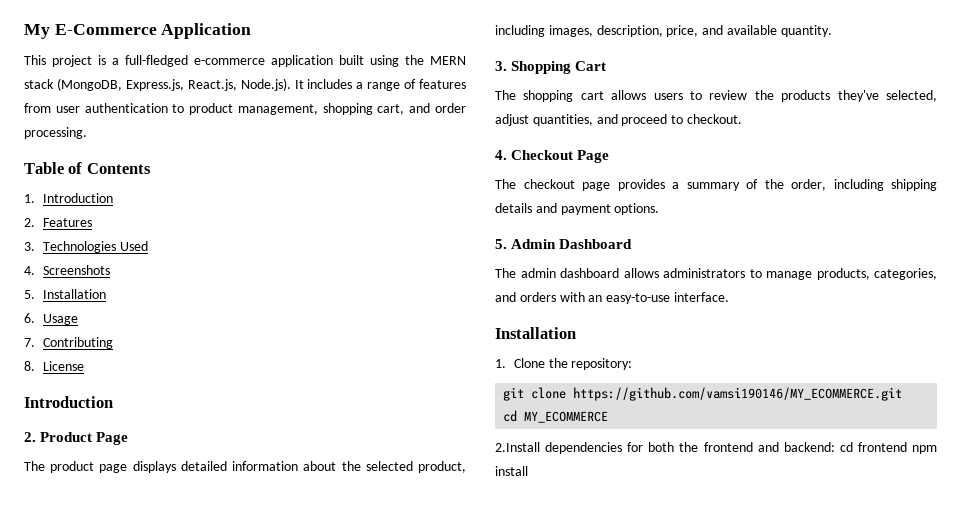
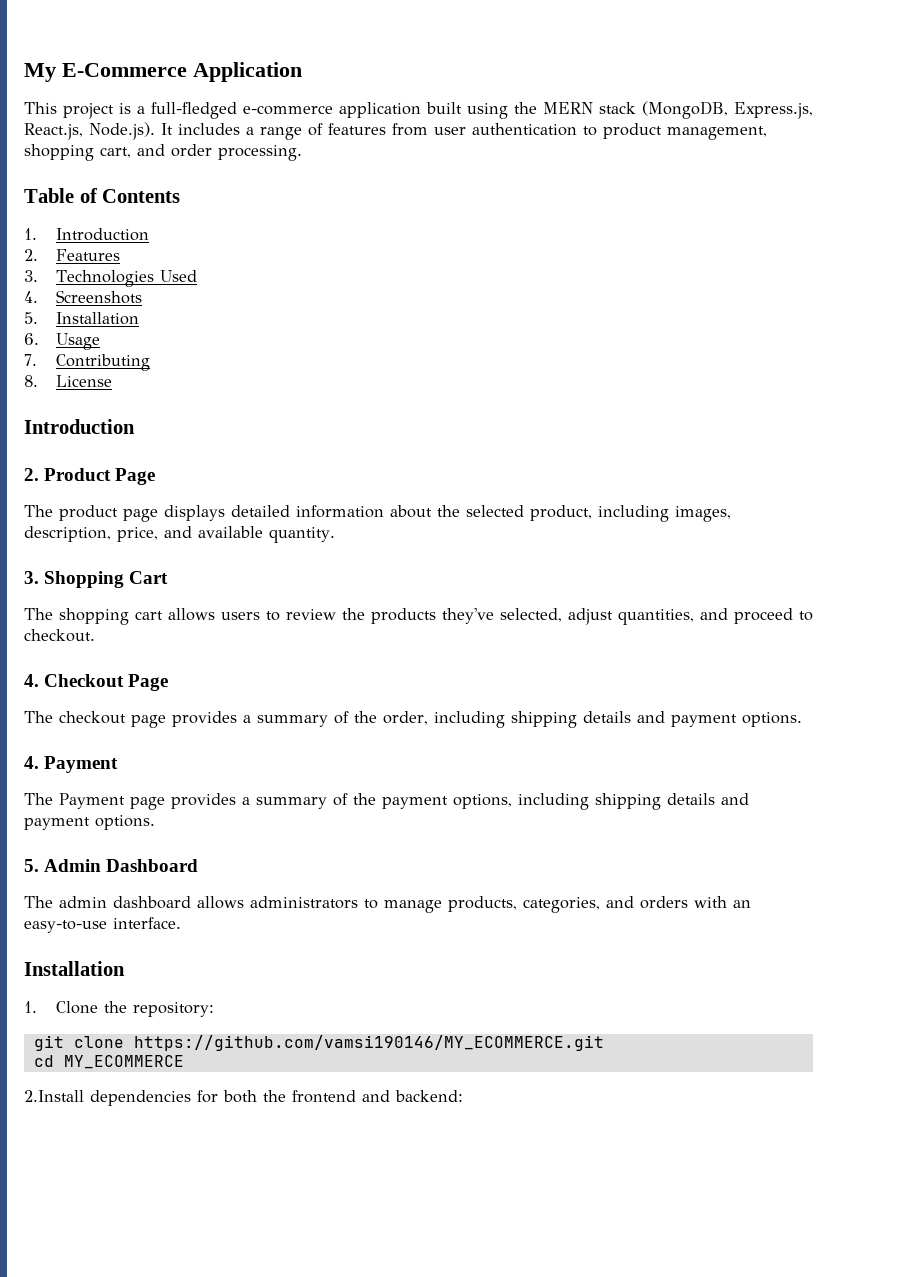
+ 4. Payment
+ The Payment page provides a summary of the payment options, including shipping details and payment options.
- 2.Install dependencies for both the frontend and backend: cd frontend npm install
+ 2.Install dependencies for both the frontend and backend:

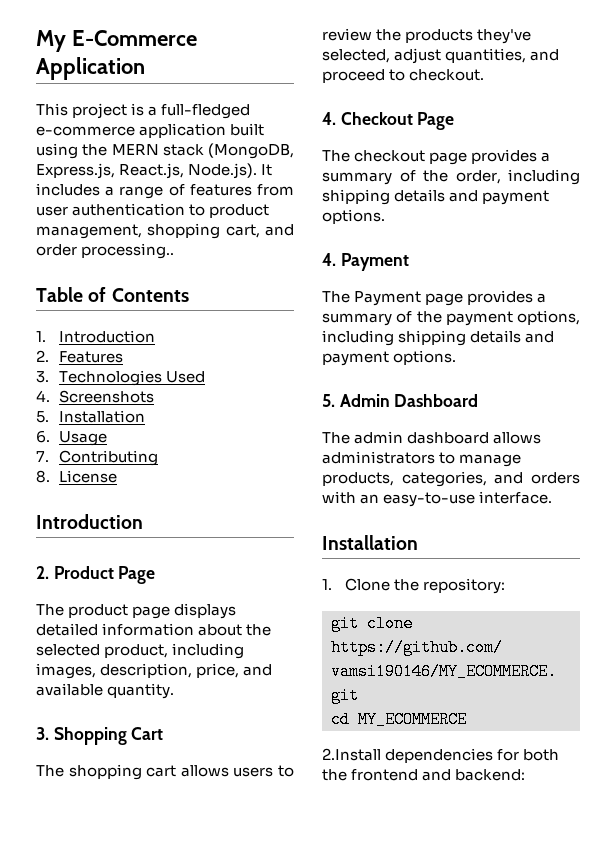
- This project is a full-fledged e-commerce application built using the MERN stack (MongoDB, Express.js, React.js, Node.js). It includes a range of features from user authentication to product management, shopping cart, and order processing.
+ This project is a full-fledged e-commerce application built using the MERN stack (MongoDB, Express.js, React.js, Node.js). It includes a range of features from user authentication to product management, shopping cart, and order processing..

